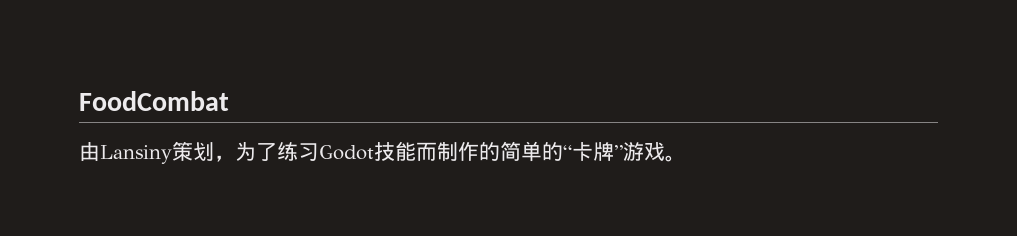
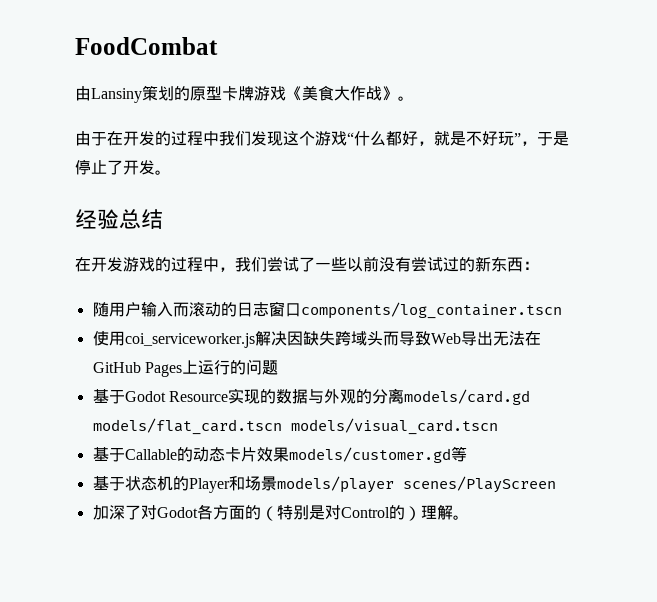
- 由Lansiny策划，为了练习Godot技能而制作的简单的“卡牌”游戏。
+ 由Lansiny策划的原型卡牌游戏《美食大作战》。
+ 由于在开发的过程中我们发现这个游戏“什么都好，就是不好玩”，于是停止了开发。
+ 经验总结
+ 在开发游戏的过程中，我们尝试了一些以前没有尝试过的新东西：
+ 随用户输入而滚动的日志窗口components/log_container.tscn
+ 使用coi_serviceworker.js解决因缺失跨域头而导致Web导出无法在GitHub Pages上运行的问题
+ 基于Godot Resource实现的数据与外观的分离models/card.gd models/flat_card.tscn models/visual_card.tscn
+ 基于Callable的动态卡片效果models/customer.gd等
+ 基于状态机的Player和场景models/player scenes/PlayScreen
+ 加深了对Godot各方面的（特别是对Control的）理解。

